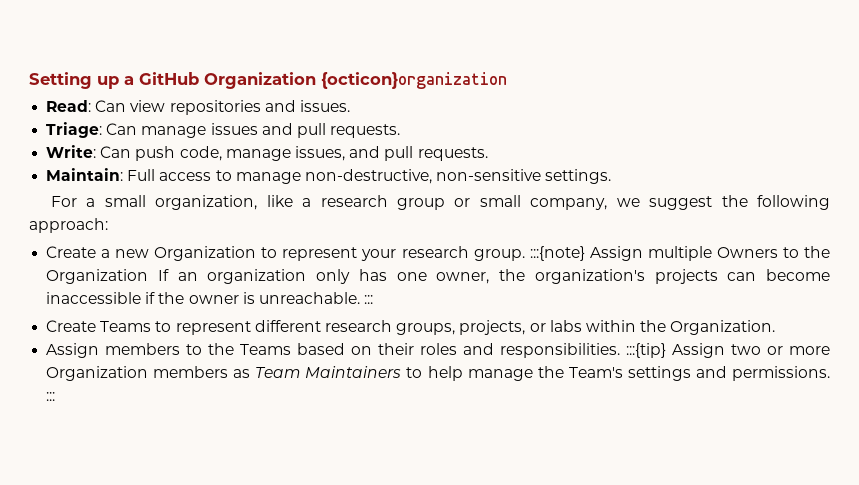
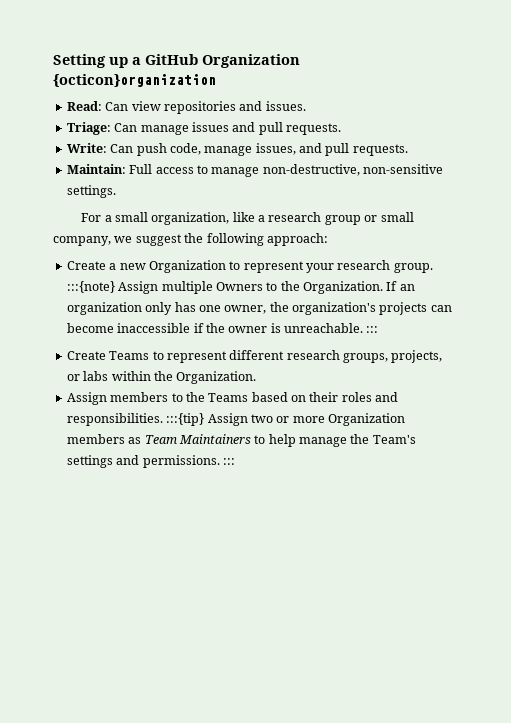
- Create a new Organization to represent your research group. :::{note} Assign multiple Owners to the Organization If an organization only has one owner, the organization's projects can become inaccessible if the owner is unreachable. :::
+ Create a new Organization to represent your research group. :::{note} Assign multiple Owners to the Organization. If an organization only has one owner, the organization's projects can become inaccessible if the owner is unreachable. :::

